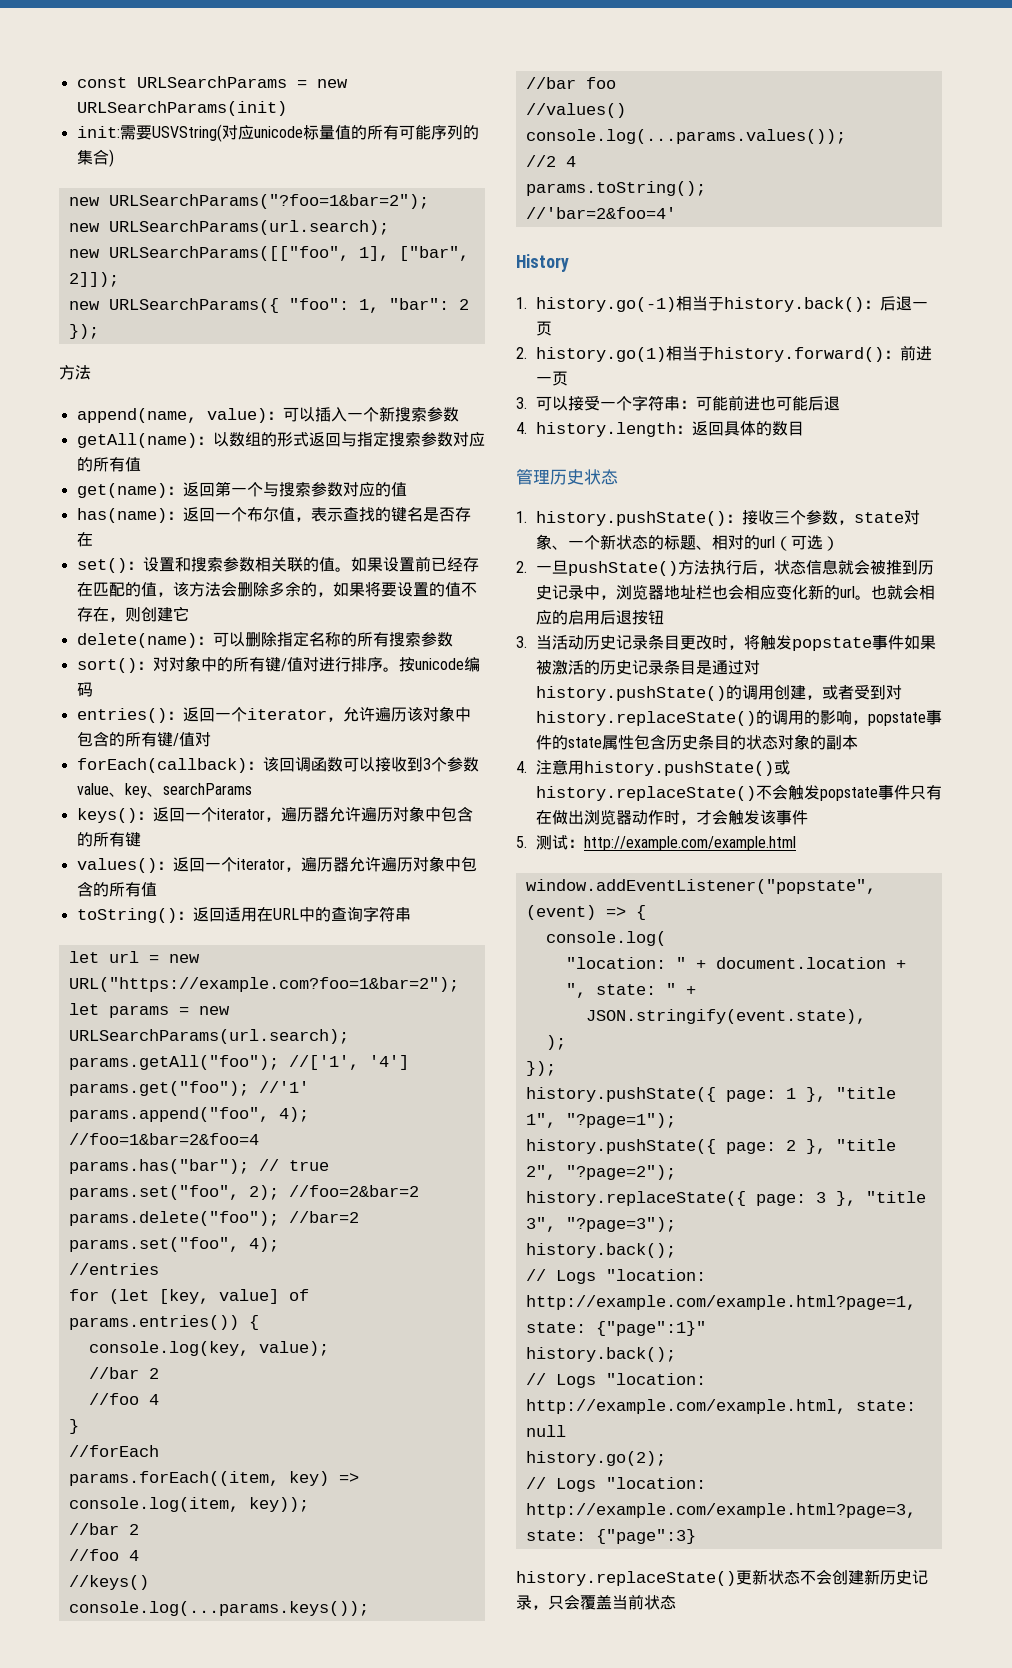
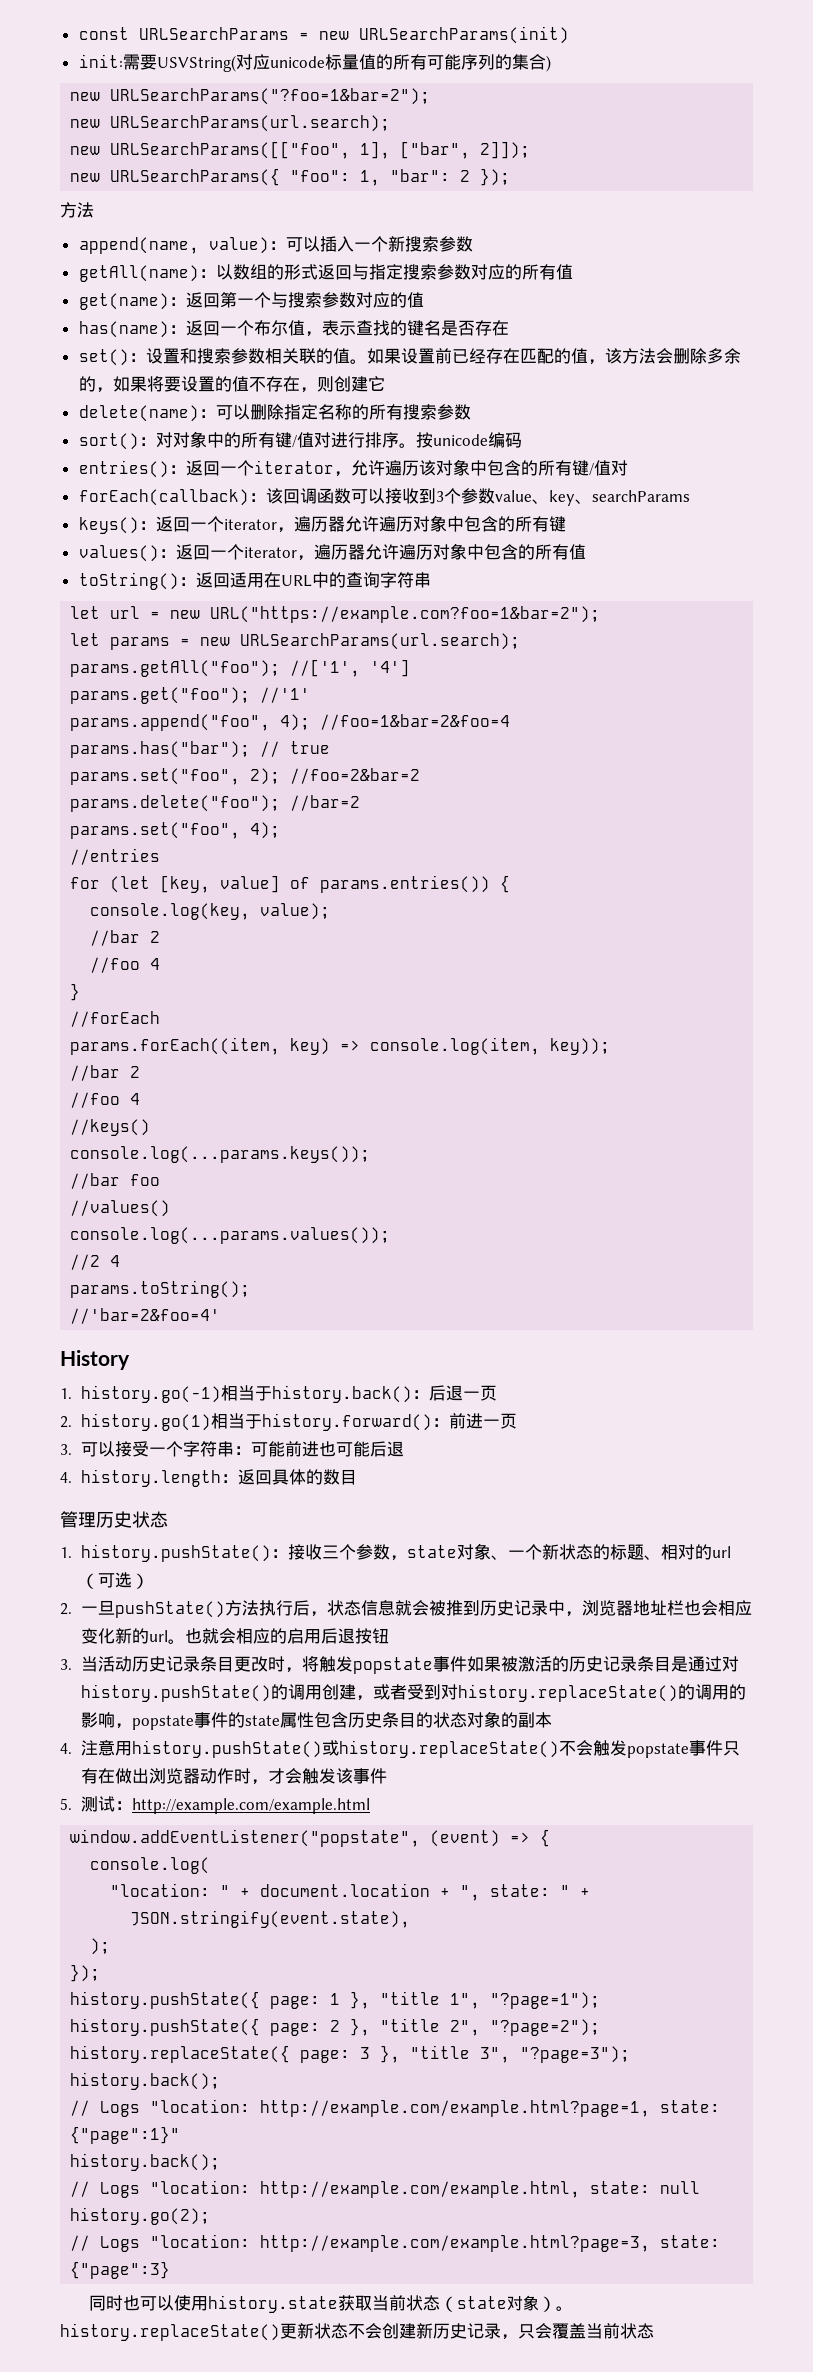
- history.replaceState()更新状态不会创建新历史记录，只会覆盖当前状态
+ 同时也可以使用history.state获取当前状态（state对象）。history.replaceState()更新状态不会创建新历史记录，只会覆盖当前状态

